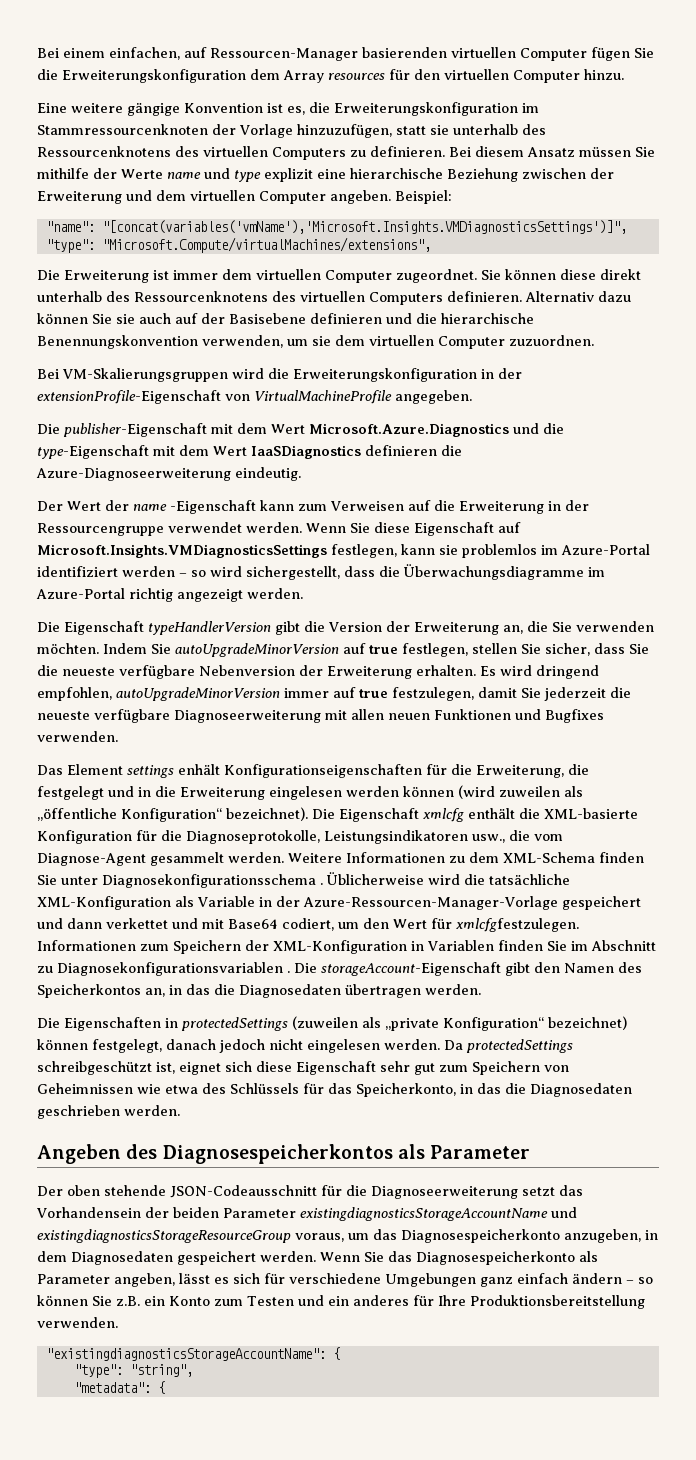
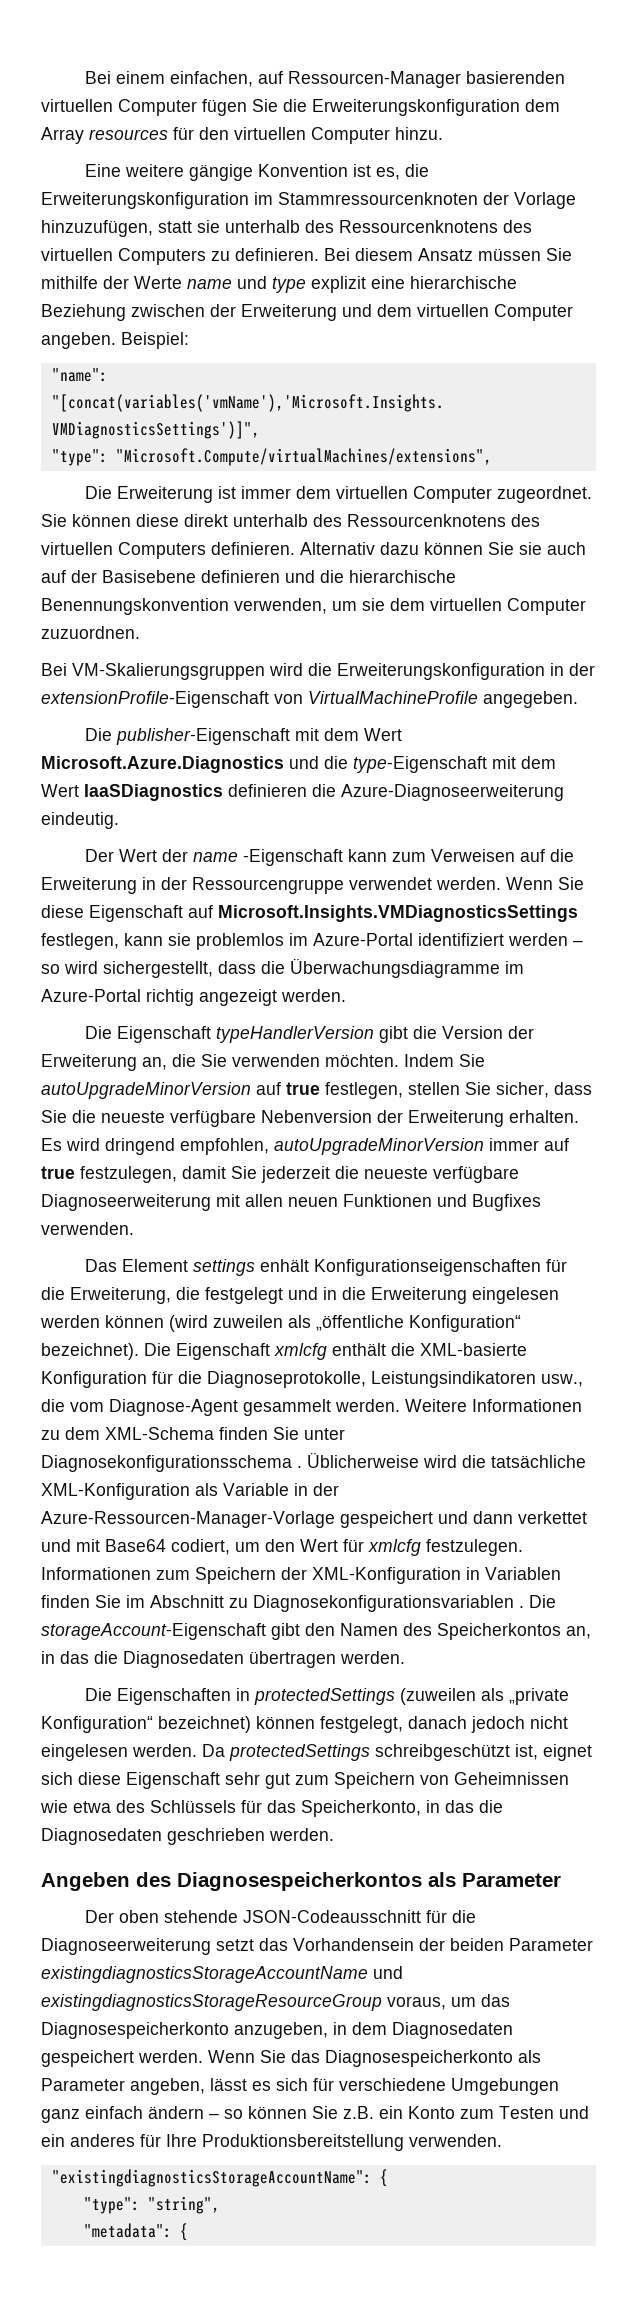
- Üblicherweise wird die tatsächliche XML-Konfiguration als Variable in der Azure-Ressourcen-Manager-Vorlage gespeichert und dann verkettet und mit Base64 codiert, um den Wert für xmlcfgfestzulegen.
+ Üblicherweise wird die tatsächliche XML-Konfiguration als Variable in der Azure-Ressourcen-Manager-Vorlage gespeichert und dann verkettet und mit Base64 codiert, um den Wert für xmlcfg festzulegen.

